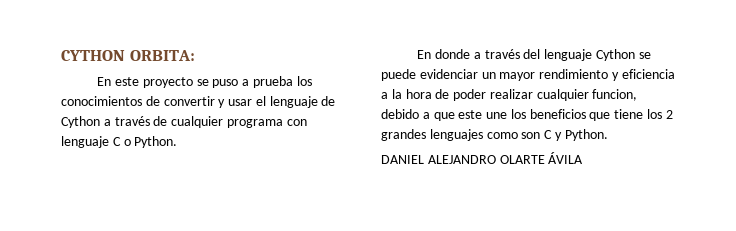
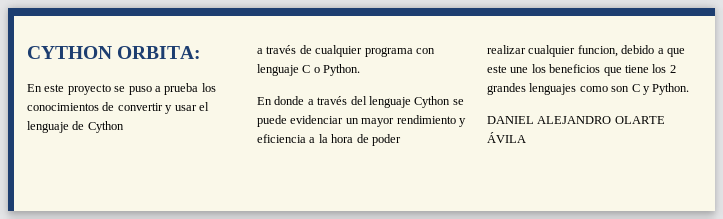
- En este proyecto se puso a prueba los conocimientos de convertir y usar el lenguaje de Cython a través de cualquier programa con lenguaje C o Python.
+ En este proyecto se puso a prueba los conocimientos de convertir y usar el lenguaje de Cython
+ a través de cualquier programa con lenguaje C o Python.
- En donde a través del lenguaje Cython se puede evidenciar un mayor rendimiento y eficiencia a la hora de poder realizar cualquier funcion, debido a que este une los beneficios que tiene los 2 grandes lenguajes como son C y Python.
+ En donde a través del lenguaje Cython se puede evidenciar un mayor rendimiento y eficiencia a la hora de poder
+ realizar cualquier funcion, debido a que este une los beneficios que tiene los 2 grandes lenguajes como son C y Python.

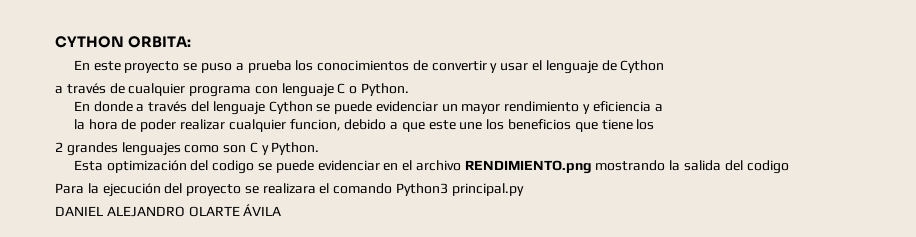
- En donde a través del lenguaje Cython se puede evidenciar un mayor rendimiento y eficiencia a la hora de poder
- realizar cualquier funcion, debido a que este une los beneficios que tiene los 2 grandes lenguajes como son C y Python.
+ En donde a través del lenguaje Cython se puede evidenciar un mayor rendimiento y eficiencia a
+ la hora de poder realizar cualquier funcion, debido a que este une los beneficios que tiene los
+ 2 grandes lenguajes como son C y Python.
+ Esta optimización del codigo se puede evidenciar en el archivo RENDIMIENTO.png mostrando la salida del codigo
+ Para la ejecución del proyecto se realizara el comando Python3 principal.py

